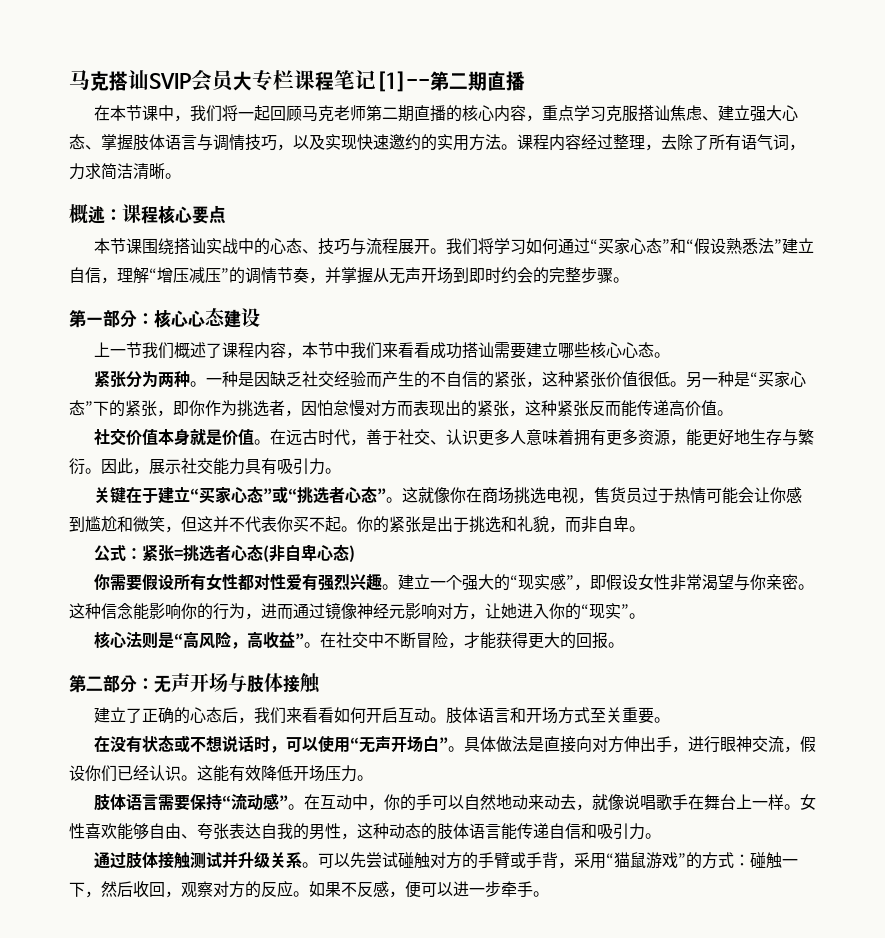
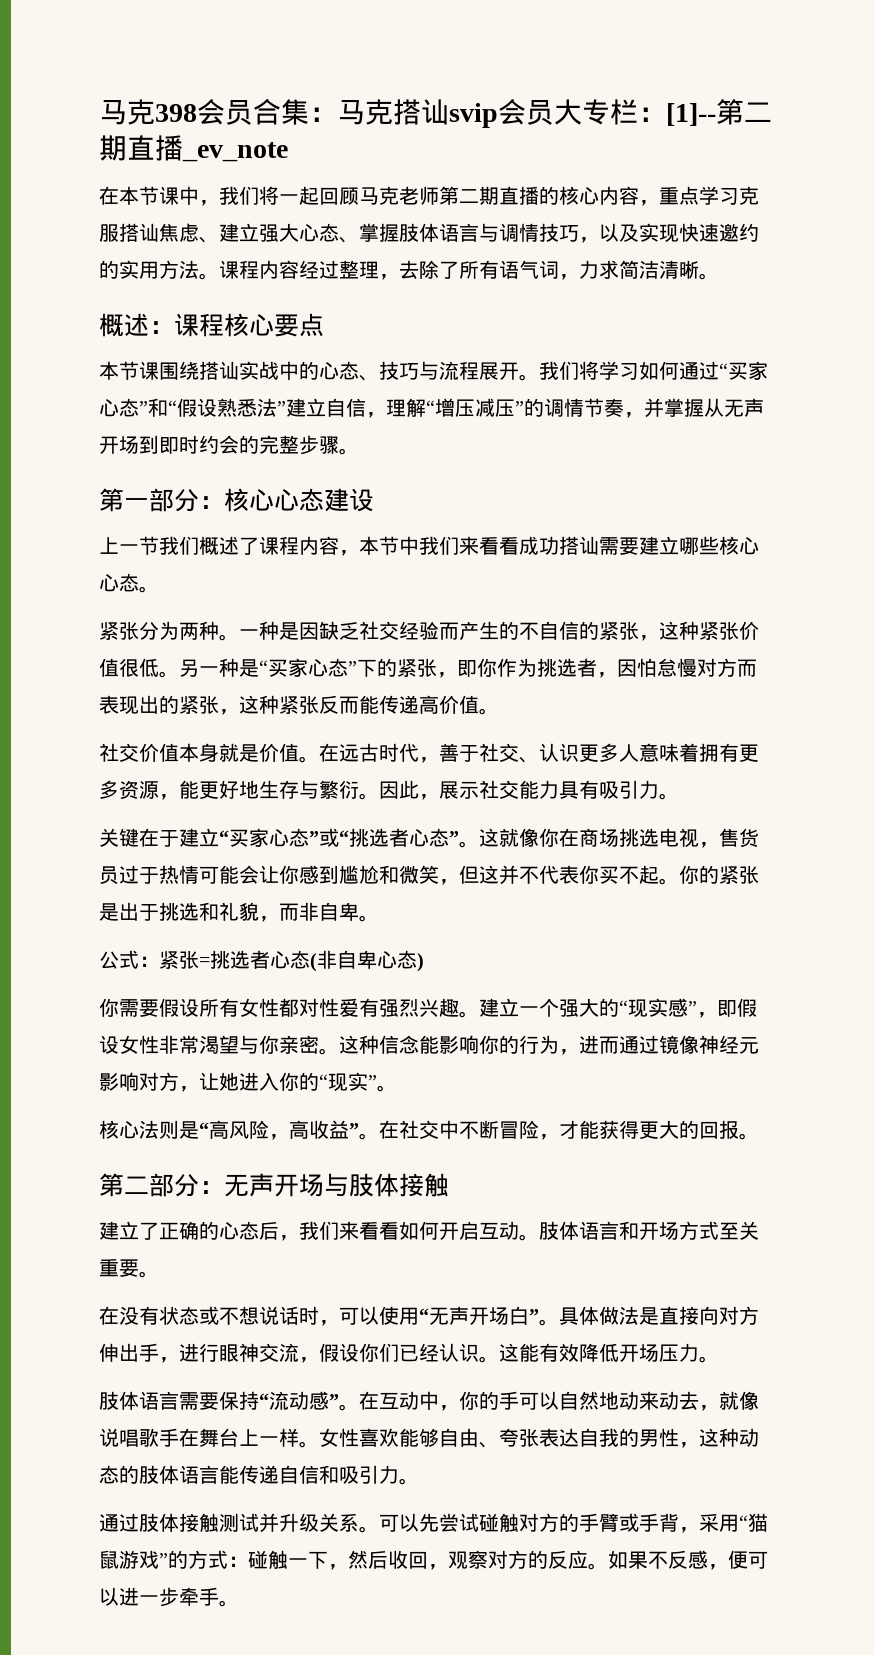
- 马克搭讪SVIP会员大专栏课程笔记[1]--第二期直播
+ 马克398会员合集：马克搭讪svip会员大专栏：[1]--第二期直播_ev_note

